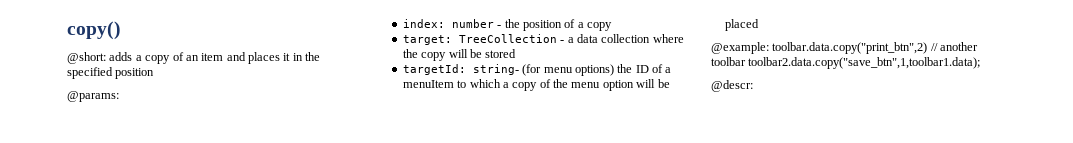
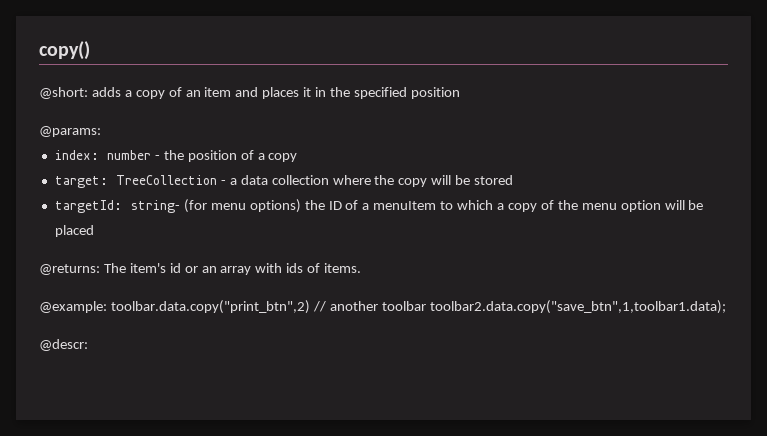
+ @returns: The item's id or an array with ids of items.

